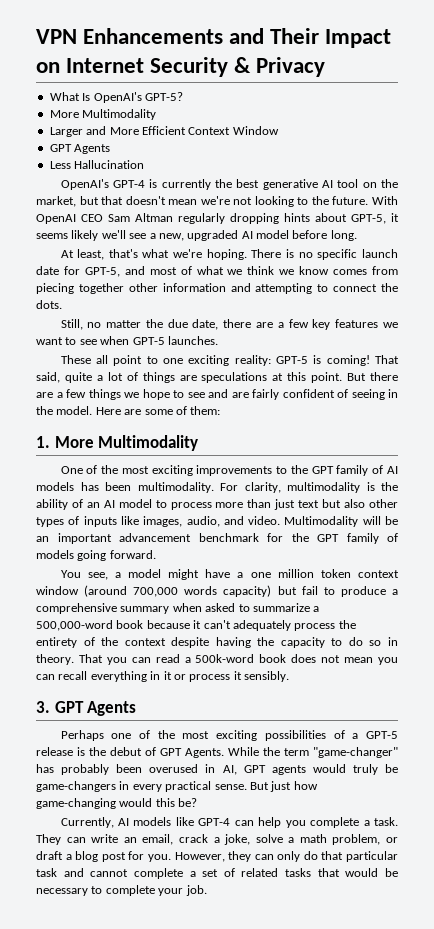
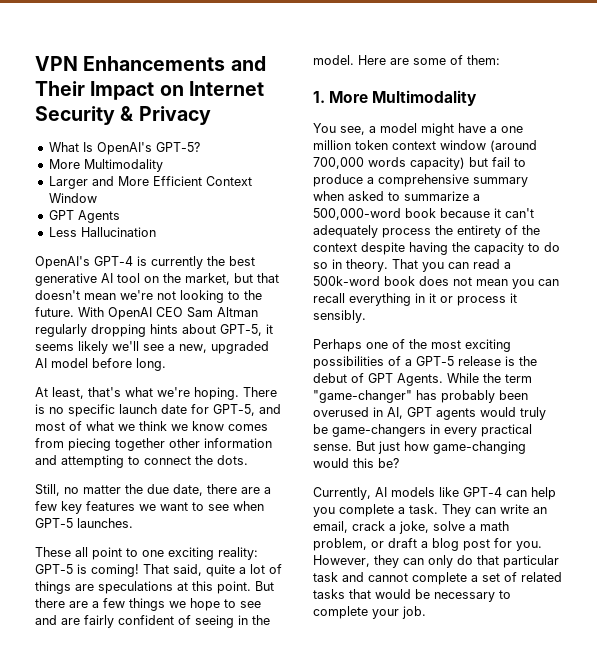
- One of the most exciting improvements to the GPT family of AI models has been multimodality. For clarity, multimodality is the ability of an AI model to process more than just text but also other types of inputs like images, audio, and video. Multimodality will be an important advancement benchmark for the GPT family of models going forward.
- 3. GPT Agents

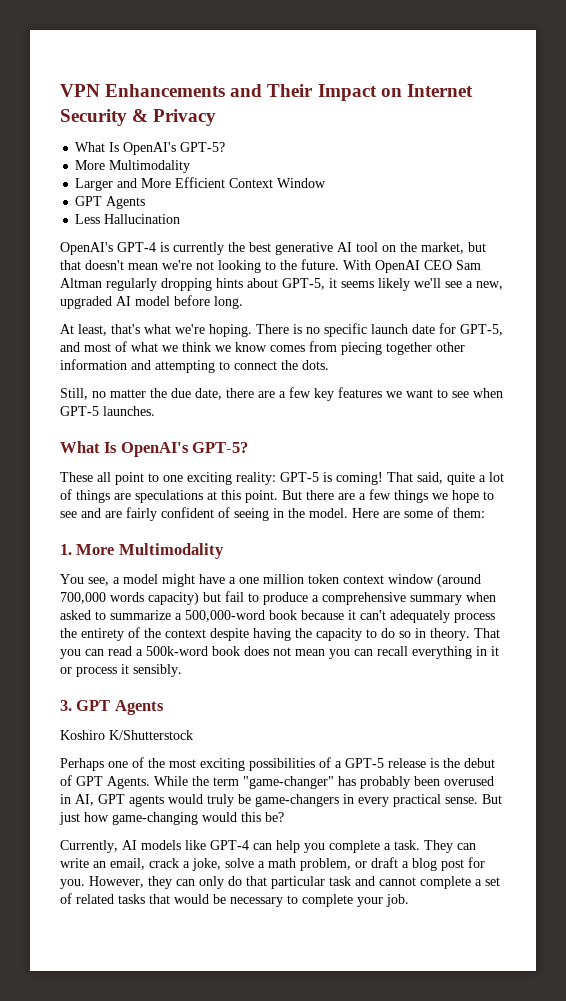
  Still, no matter the due date, there are a few key features we want to see when GPT-5 launches.
+ What Is OpenAI's GPT-5?
+ 3. GPT Agents
+ Koshiro K/Shutterstock

